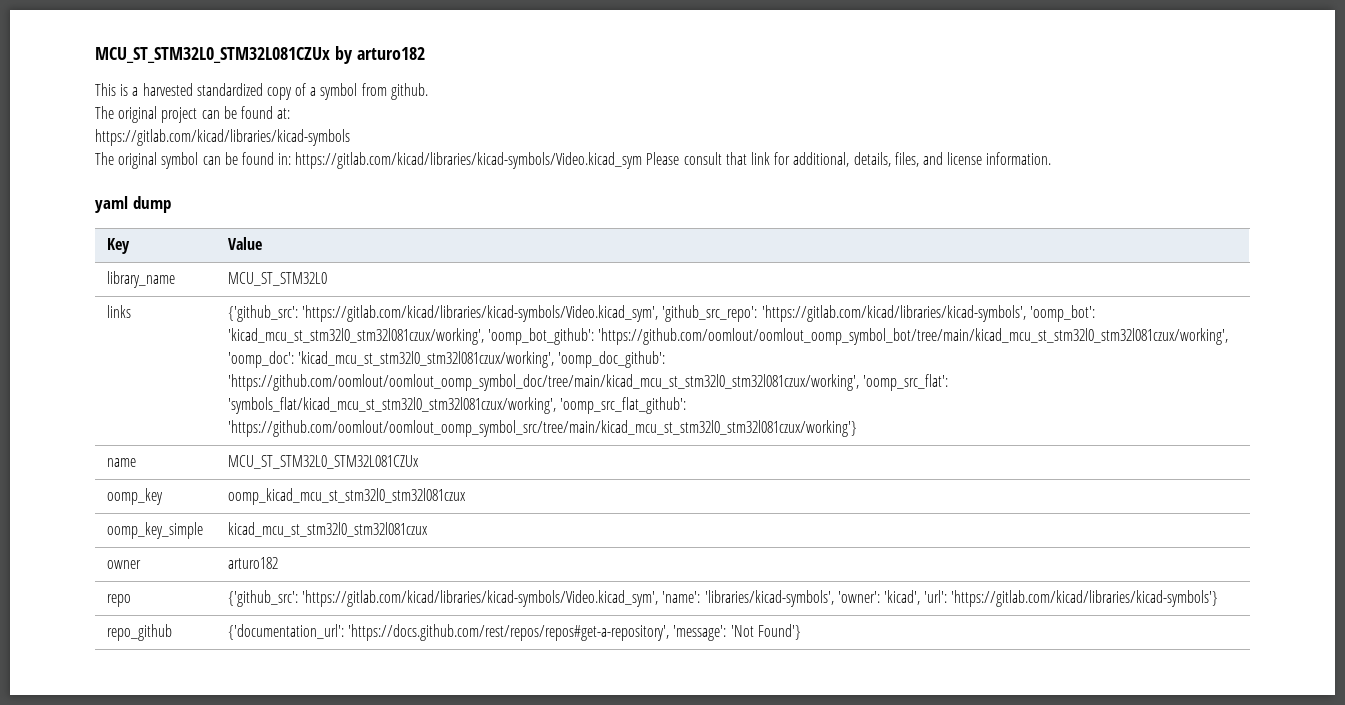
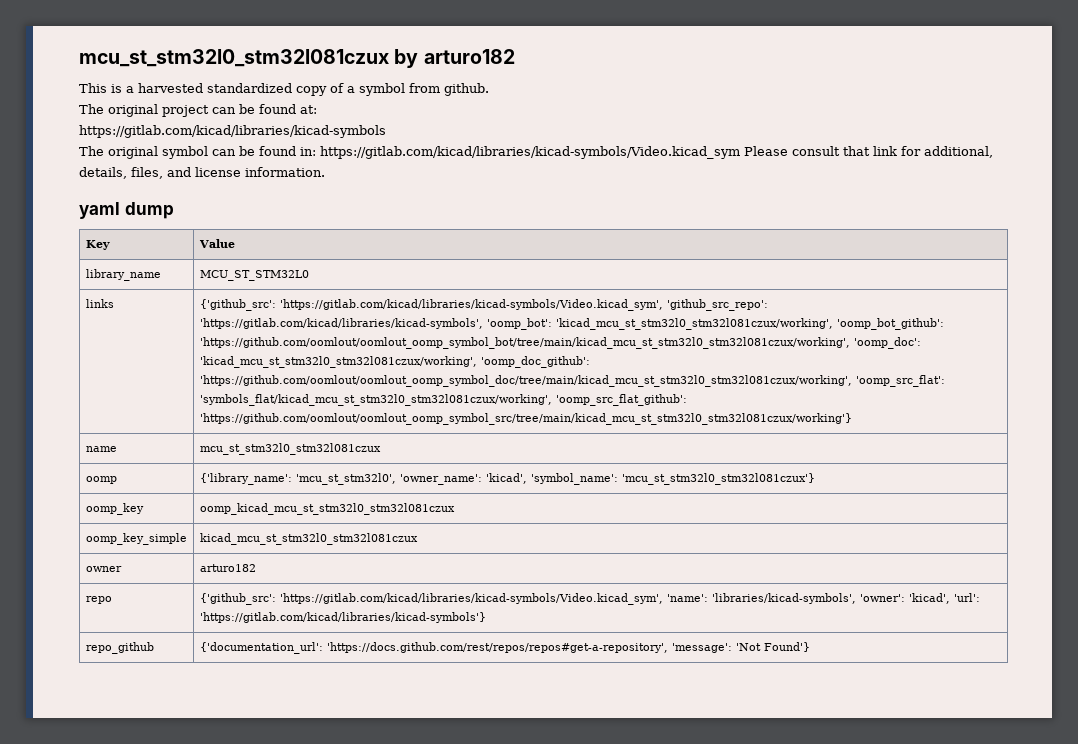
- MCU_ST_STM32L0_STM32L081CZUx by arturo182
+ mcu_st_stm32l0_stm32l081czux by arturo182
- name | MCU_ST_STM32L0_STM32L081CZUx
+ name | mcu_st_stm32l0_stm32l081czux
+ oomp | {'library_name': 'mcu_st_stm32l0', 'owner_name': 'kicad', 'symbol_name': 'mcu_st_stm32l0_stm32l081czux'}

